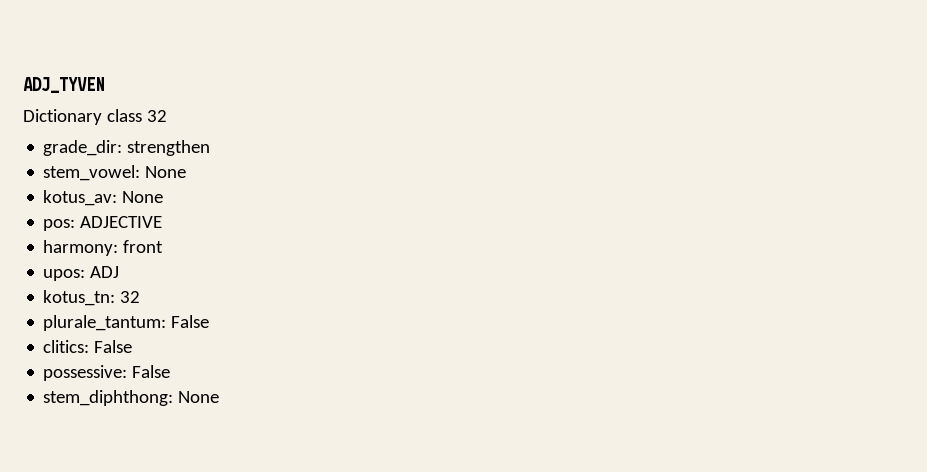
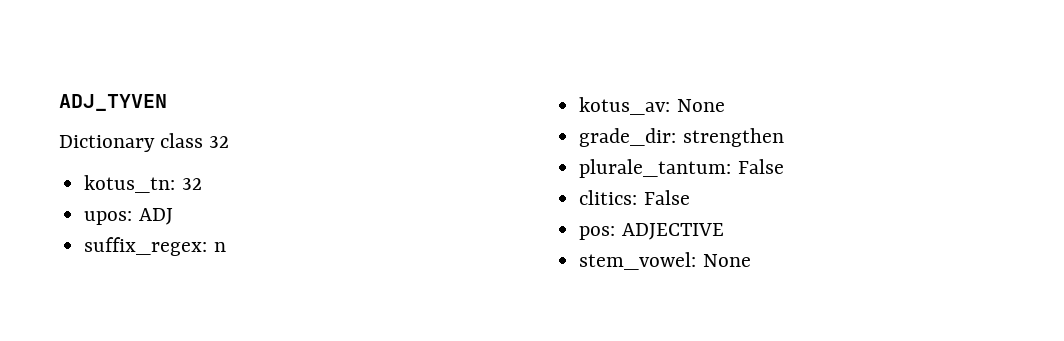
+ kotus_tn: 32
+ upos: ADJ
+ suffix_regex: n
+ kotus_av: None
  grade_dir: strengthen
- stem_vowel: None
- kotus_av: None
- pos: ADJECTIVE
- harmony: front
- upos: ADJ
- kotus_tn: 32
- possessive: False
- stem_diphthong: None
+ pos: ADJECTIVE
+ stem_vowel: None

